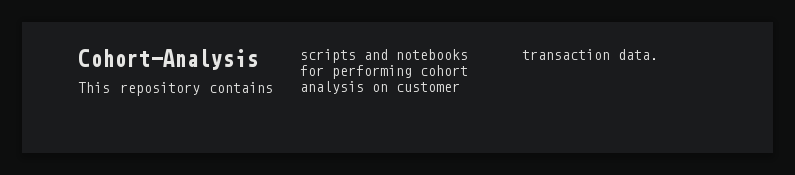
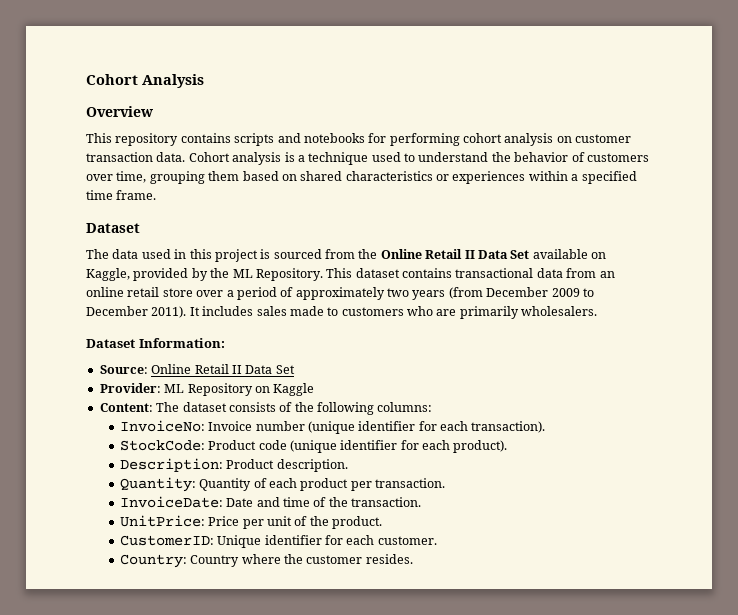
- Cohort-Analysis
+ Cohort Analysis
+ Overview
+ Cohort analysis is a technique used to understand the behavior of customers over time, grouping them based on shared characteristics or experiences within a specified time frame.
+ Dataset
+ The data used in this project is sourced from the Online Retail II Data Set available on Kaggle, provided by the ML Repository. This dataset contains transactional data from an online retail store over a period of approximately two years (from December 2009 to December 2011). It includes sales made to customers who are primarily wholesalers.
+ Dataset Information:
+ Source: Online Retail II Data Set
+ Provider: ML Repository on Kaggle
+ Content: The dataset consists of the following columns:
+ InvoiceNo: Invoice number (unique identifier for each transaction).
+ StockCode: Product code (unique identifier for each product).
+ Description: Product description.
+ Quantity: Quantity of each product per transaction.
+ InvoiceDate: Date and time of the transaction.
+ UnitPrice: Price per unit of the product.
+ CustomerID: Unique identifier for each customer.
+ Country: Country where the customer resides.

